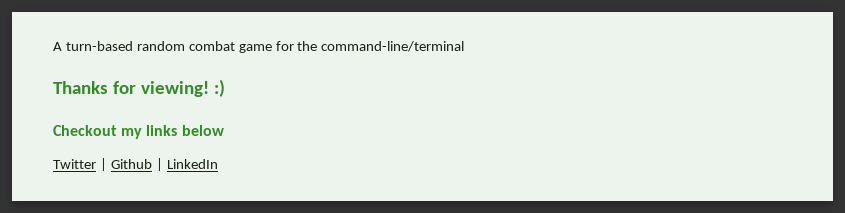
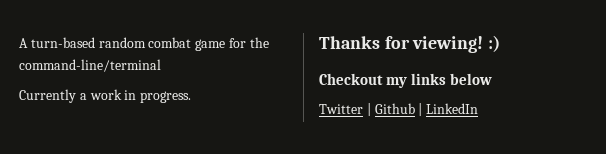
+ Currently a work in progress.

